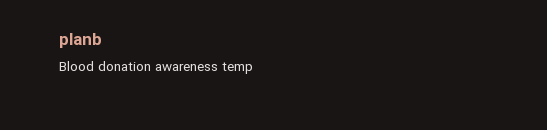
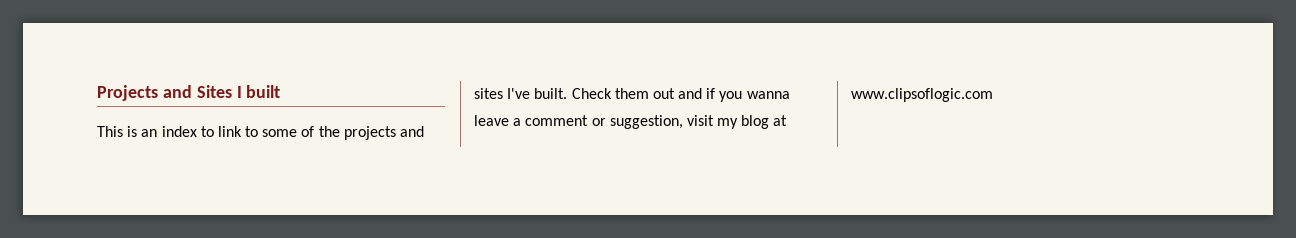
- planb
- Blood donation awareness temp
+ Projects and Sites I built
+ This is an index to link to some of the projects and sites I've built. Check them out and if you wanna leave a comment or suggestion, visit my blog at www.clipsoflogic.com

